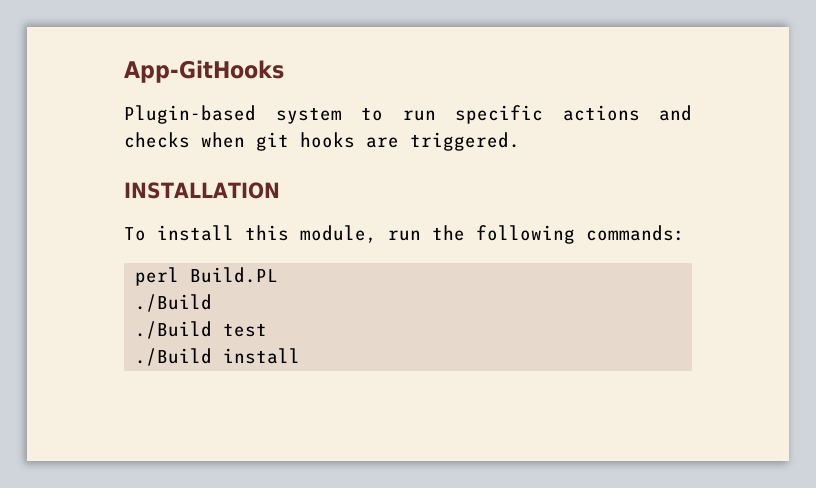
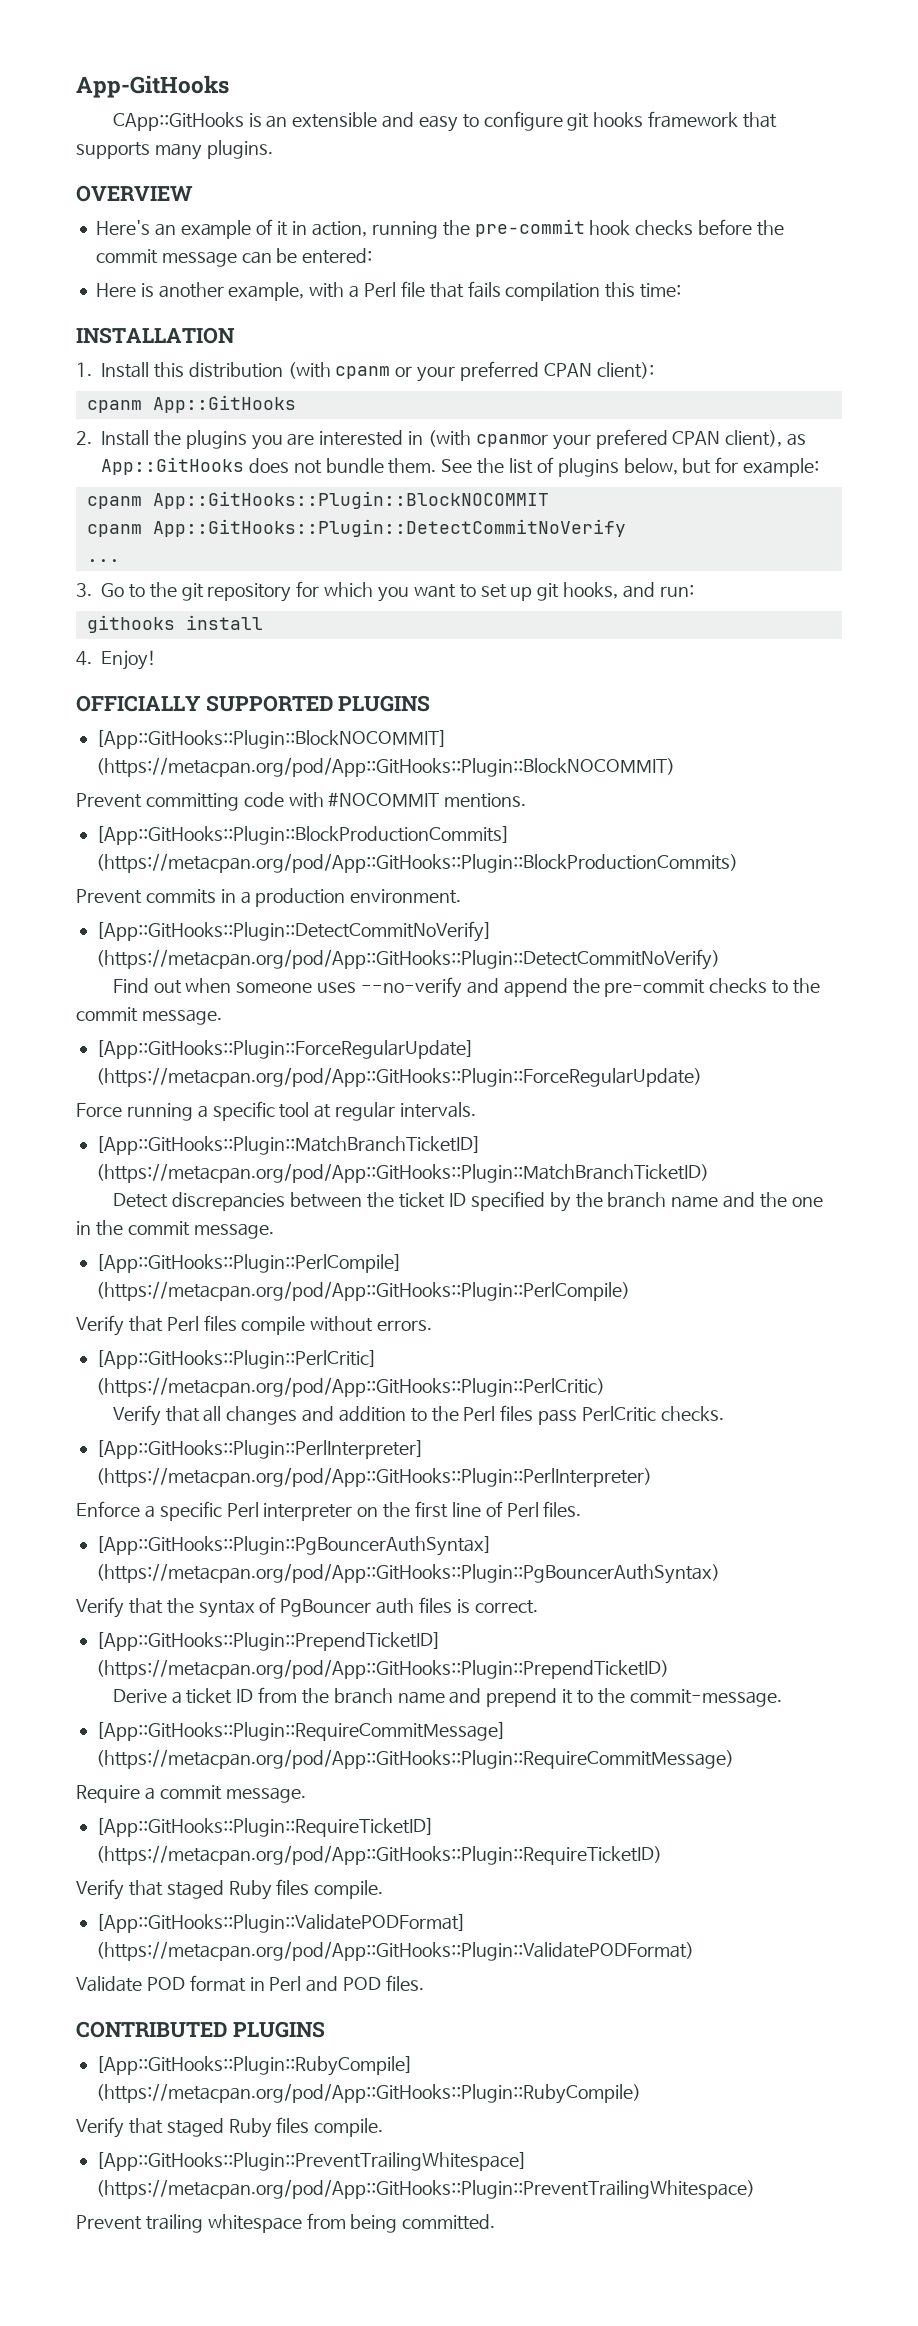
- Plugin-based system to run specific actions and checks when git hooks are triggered.
+ CApp::GitHooks is an extensible and easy to configure git hooks framework that supports many plugins.
+ OVERVIEW
+ Here's an example of it in action, running the pre-commit hook checks before the commit message can be entered:
+ Here is another example, with a Perl file that fails compilation this time:
  INSTALLATION
- To install this module, run the following commands:
- perl Build.PL
- ./Build
- ./Build test
- ./Build install
+ 1. Install this distribution (with cpanm or your preferred CPAN client):
+ cpanm App::GitHooks
+ 2. Install the plugins you are interested in (with cpanmor your prefered CPAN client), as App::GitHooks does not bundle them. See the list of plugins below, but for example:
+ cpanm App::GitHooks::Plugin::BlockNOCOMMIT
+ cpanm App::GitHooks::Plugin::DetectCommitNoVerify
+ ...
+ 3. Go to the git repository for which you want to set up git hooks, and run:
+ githooks install
+ 4. Enjoy!
+ OFFICIALLY SUPPORTED PLUGINS
+ [App::GitHooks::Plugin::BlockNOCOMMIT] (https://metacpan.org/pod/App::GitHooks::Plugin::BlockNOCOMMIT)
+ Prevent committing code with #NOCOMMIT mentions.
+ [App::GitHooks::Plugin::BlockProductionCommits] (https://metacpan.org/pod/App::GitHooks::Plugin::BlockProductionCommits)
+ Prevent commits in a production environment.
+ [App::GitHooks::Plugin::DetectCommitNoVerify] (https://metacpan.org/pod/App::GitHooks::Plugin::DetectCommitNoVerify)
+ Find out when someone uses --no-verify and append the pre-commit checks to the commit message.
+ [App::GitHooks::Plugin::ForceRegularUpdate] (https://metacpan.org/pod/App::GitHooks::Plugin::ForceRegularUpdate)
+ Force running a specific tool at regular intervals.
+ [App::GitHooks::Plugin::MatchBranchTicketID] (https://metacpan.org/pod/App::GitHooks::Plugin::MatchBranchTicketID)
+ Detect discrepancies between the ticket ID specified by the branch name and the one in the commit message.
+ [App::GitHooks::Plugin::PerlCompile] (https://metacpan.org/pod/App::GitHooks::Plugin::PerlCompile)
+ Verify that Perl files compile without errors.
+ [App::GitHooks::Plugin::PerlCritic] (https://metacpan.org/pod/App::GitHooks::Plugin::PerlCritic)
+ Verify that all changes and addition to the Perl files pass PerlCritic checks.
+ [App::GitHooks::Plugin::PerlInterpreter] (https://metacpan.org/pod/App::GitHooks::Plugin::PerlInterpreter)
+ Enforce a specific Perl interpreter on the first line of Perl files.
+ [App::GitHooks::Plugin::PgBouncerAuthSyntax] (https://metacpan.org/pod/App::GitHooks::Plugin::PgBouncerAuthSyntax)
+ Verify that the syntax of PgBouncer auth files is correct.
+ [App::GitHooks::Plugin::PrependTicketID] (https://metacpan.org/pod/App::GitHooks::Plugin::PrependTicketID)
+ Derive a ticket ID from the branch name and prepend it to the commit-message.
+ [App::GitHooks::Plugin::RequireCommitMessage] (https://metacpan.org/pod/App::GitHooks::Plugin::RequireCommitMessage)
+ Require a commit message.
+ [App::GitHooks::Plugin::RequireTicketID] (https://metacpan.org/pod/App::GitHooks::Plugin::RequireTicketID)
+ Verify that staged Ruby files compile.
+ [App::GitHooks::Plugin::ValidatePODFormat] (https://metacpan.org/pod/App::GitHooks::Plugin::ValidatePODFormat)
+ Validate POD format in Perl and POD files.
+ CONTRIBUTED PLUGINS
+ [App::GitHooks::Plugin::RubyCompile] (https://metacpan.org/pod/App::GitHooks::Plugin::RubyCompile)
+ Verify that staged Ruby files compile.
+ [App::GitHooks::Plugin::PreventTrailingWhitespace] (https://metacpan.org/pod/App::GitHooks::Plugin::PreventTrailingWhitespace)
+ Prevent trailing whitespace from being committed.

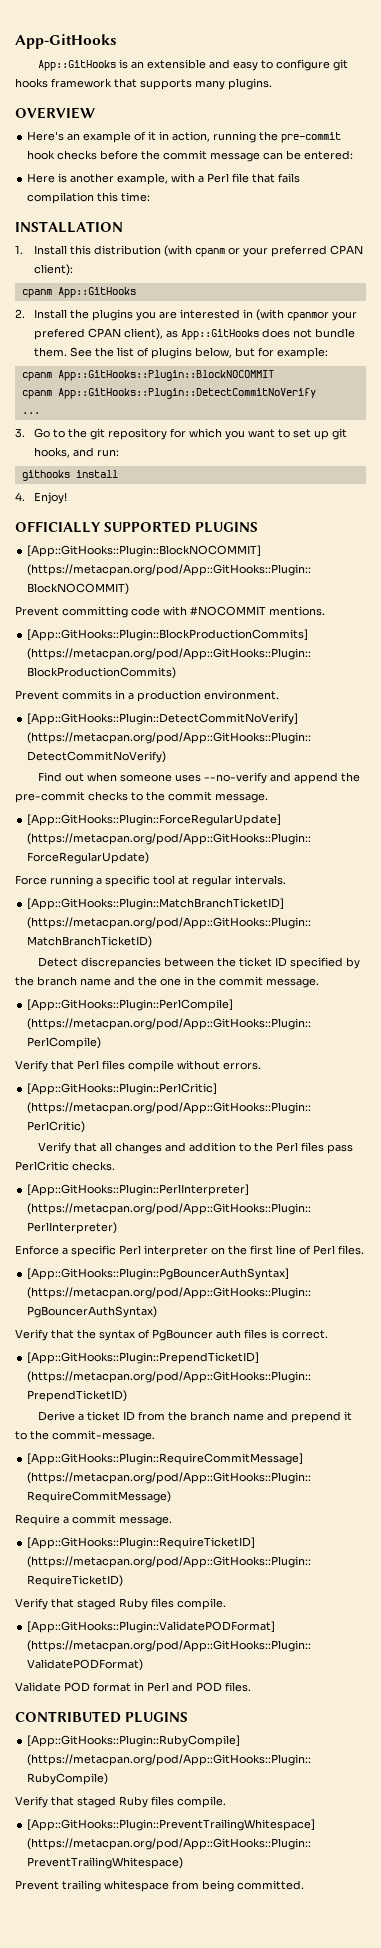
- CApp::GitHooks is an extensible and easy to configure git hooks framework that supports many plugins.
+ App::GitHooks is an extensible and easy to configure git hooks framework that supports many plugins.

